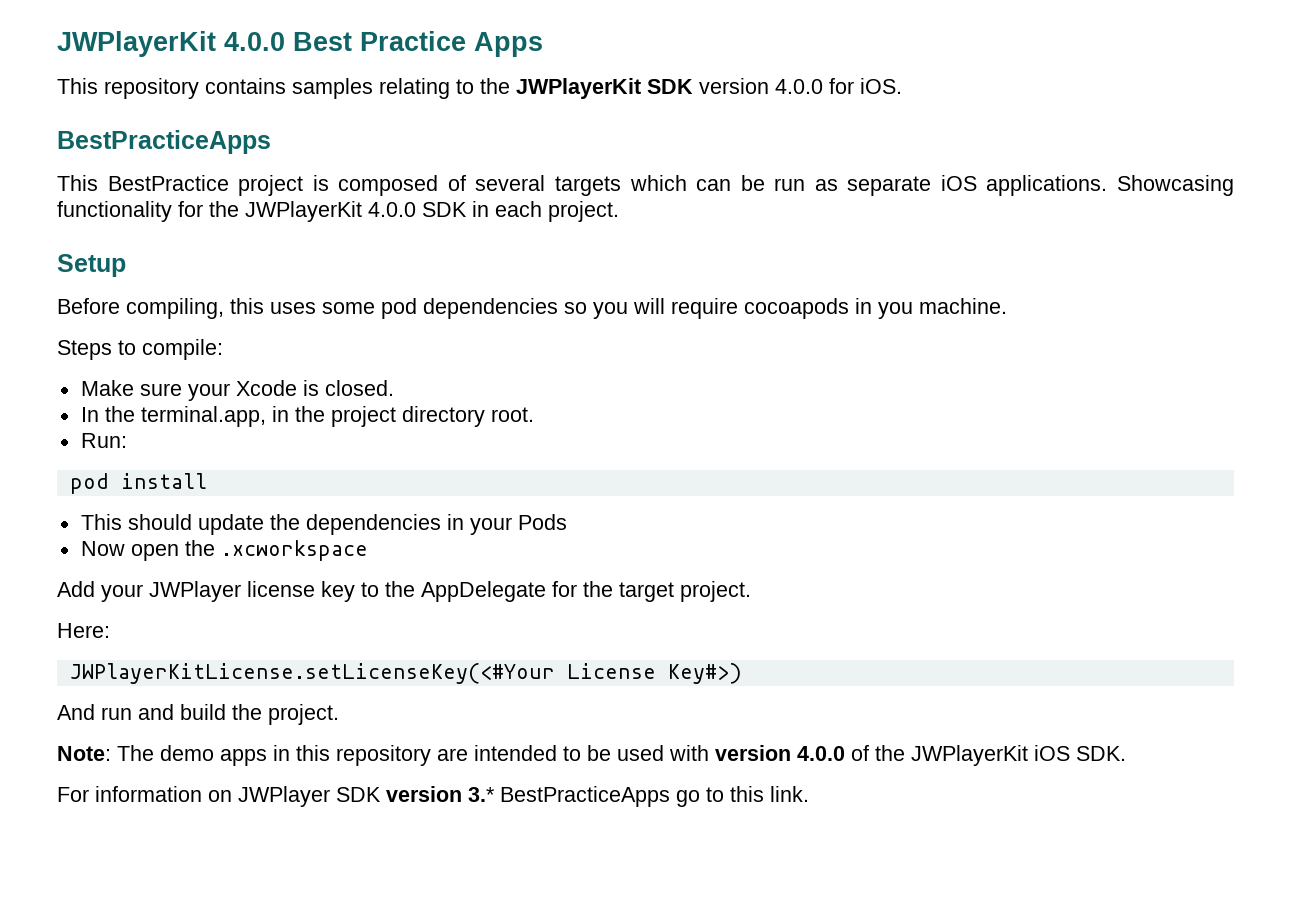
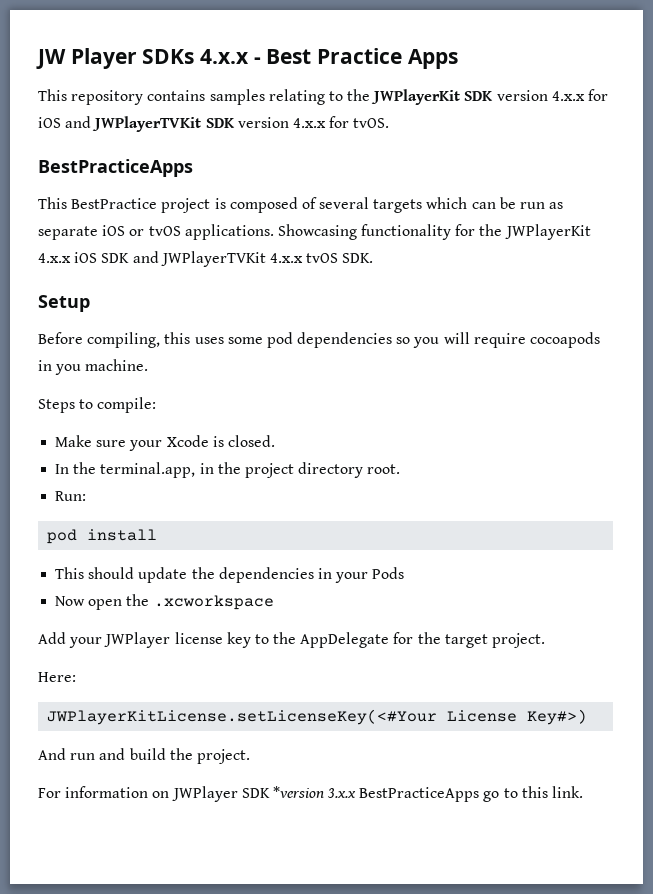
- JWPlayerKit 4.0.0 Best Practice Apps
+ JW Player SDKs 4.x.x - Best Practice Apps
- This repository contains samples relating to the JWPlayerKit SDK version 4.0.0 for iOS.
+ This repository contains samples relating to the JWPlayerKit SDK version 4.x.x for iOS and JWPlayerTVKit SDK version 4.x.x for tvOS.
- This BestPractice project is composed of several targets which can be run as separate iOS applications.
+ This BestPractice project is composed of several targets which can be run as separate iOS or tvOS applications.
- Showcasing functionality for the JWPlayerKit 4.0.0 SDK in each project.
+ Showcasing functionality for the JWPlayerKit 4.x.x iOS SDK and JWPlayerTVKit 4.x.x tvOS SDK.
- Note: The demo apps in this repository are intended to be used with version 4.0.0 of the JWPlayerKit iOS SDK.
- For information on JWPlayer SDK version 3.* BestPracticeApps go to this link.
+ For information on JWPlayer SDK *version 3.x.x BestPracticeApps go to this link.

